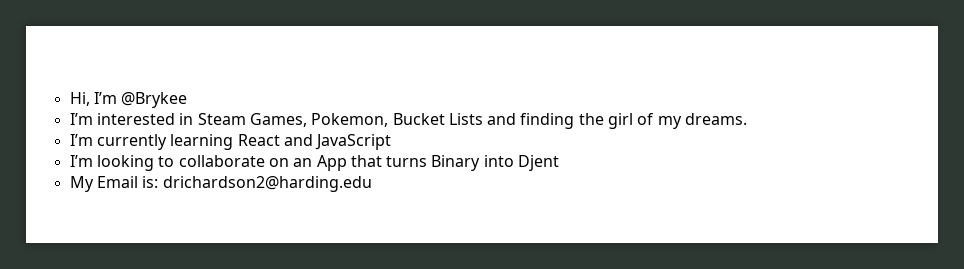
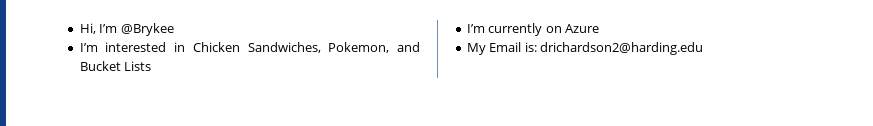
- I’m interested in Steam Games, Pokemon, Bucket Lists and finding the girl of my dreams.
- I’m currently learning React and JavaScript
- I’m looking to collaborate on an App that turns Binary into Djent
+ I’m interested in Chicken Sandwiches, Pokemon, and Bucket Lists
+ I’m currently on Azure

